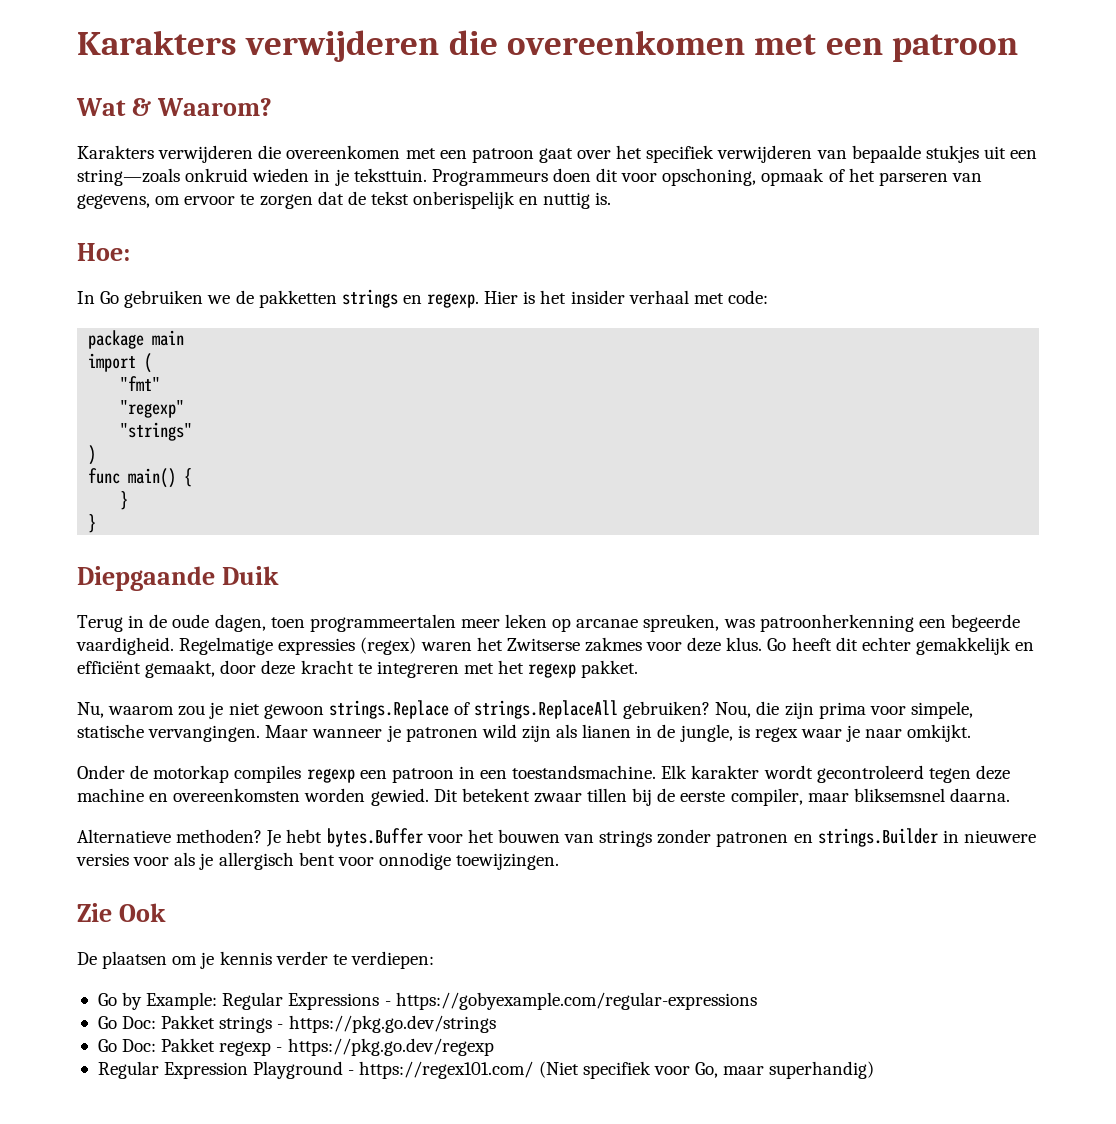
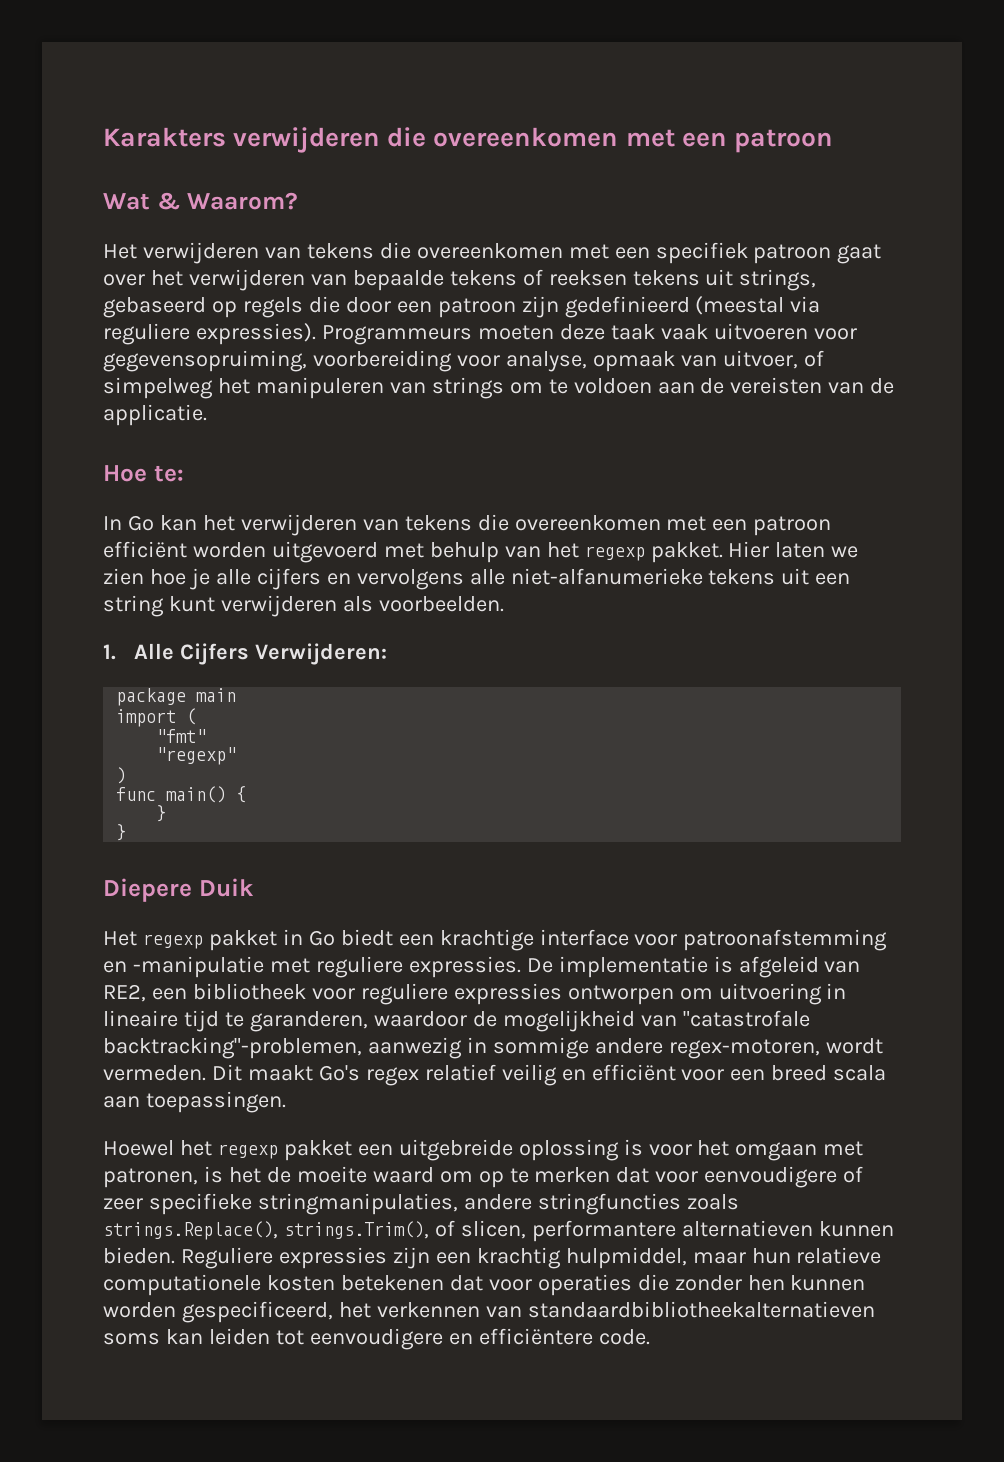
- Karakters verwijderen die overeenkomen met een patroon gaat over het specifiek verwijderen van bepaalde stukjes uit een string—zoals onkruid wieden in je teksttuin. Programmeurs doen dit voor opschoning, opmaak of het parseren van gegevens, om ervoor te zorgen dat de tekst onberispelijk en nuttig is.
- Hoe:
- In Go gebruiken we de pakketten strings en regexp. Hier is het insider verhaal met code:
+ Het verwijderen van tekens die overeenkomen met een specifiek patroon gaat over het verwijderen van bepaalde tekens of reeksen tekens uit strings, gebaseerd op regels die door een patroon zijn gedefinieerd (meestal via reguliere expressies). Programmeurs moeten deze taak vaak uitvoeren voor gegevensopruiming, voorbereiding voor analyse, opmaak van uitvoer, of simpelweg het manipuleren van strings om te voldoen aan de vereisten van de applicatie.
+ Hoe te:
+ In Go kan het verwijderen van tekens die overeenkomen met een patroon efficiënt worden uitgevoerd met behulp van het regexp pakket. Hier laten we zien hoe je alle cijfers en vervolgens alle niet-alfanumerieke tekens uit een string kunt verwijderen als voorbeelden.
+ 1. Alle Cijfers Verwijderen:
- "strings"
- Diepgaande Duik
+ Diepere Duik
- Terug in de oude dagen, toen programmeertalen meer leken op arcanae spreuken, was patroonherkenning een begeerde vaardigheid. Regelmatige expressies (regex) waren het Zwitserse zakmes voor deze klus. Go heeft dit echter gemakkelijk en efficiënt gemaakt, door deze kracht te integreren met het regexp pakket.
- Nu, waarom zou je niet gewoon strings.Replace of strings.ReplaceAll gebruiken? Nou, die zijn prima voor simpele, statische vervangingen. Maar wanneer je patronen wild zijn als lianen in de jungle, is regex waar je naar omkijkt.
- Onder de motorkap compiles regexp een patroon in een toestandsmachine. Elk karakter wordt gecontroleerd tegen deze machine en overeenkomsten worden gewied. Dit betekent zwaar tillen bij de eerste compiler, maar bliksemsnel daarna.
- Alternatieve methoden? Je hebt bytes.Buffer voor het bouwen van strings zonder patronen en strings.Builder in nieuwere versies voor als je allergisch bent voor onnodige toewijzingen.
- Zie Ook
- De plaatsen om je kennis verder te verdiepen:
- Go by Example: Regular Expressions - https://gobyexample.com/regular-expressions
- Go Doc: Pakket strings - https://pkg.go.dev/strings
- Go Doc: Pakket regexp - https://pkg.go.dev/regexp
- Regular Expression Playground - https://regex101.com/ (Niet specifiek voor Go, maar superhandig)
+ Het regexp pakket in Go biedt een krachtige interface voor patroonafstemming en -manipulatie met reguliere expressies. De implementatie is afgeleid van RE2, een bibliotheek voor reguliere expressies ontworpen om uitvoering in lineaire tijd te garanderen, waardoor de mogelijkheid van "catastrofale backtracking"-problemen, aanwezig in sommige andere regex-motoren, wordt vermeden. Dit maakt Go's regex relatief veilig en efficiënt voor een breed scala aan toepassingen.
+ Hoewel het regexp pakket een uitgebreide oplossing is voor het omgaan met patronen, is het de moeite waard om op te merken dat voor eenvoudigere of zeer specifieke stringmanipulaties, andere stringfuncties zoals strings.Replace(), strings.Trim(), of slicen, performantere alternatieven kunnen bieden. Reguliere expressies zijn een krachtig hulpmiddel, maar hun relatieve computationele kosten betekenen dat voor operaties die zonder hen kunnen worden gespecificeerd, het verkennen van standaardbibliotheekalternatieven soms kan leiden tot eenvoudigere en efficiëntere code.

